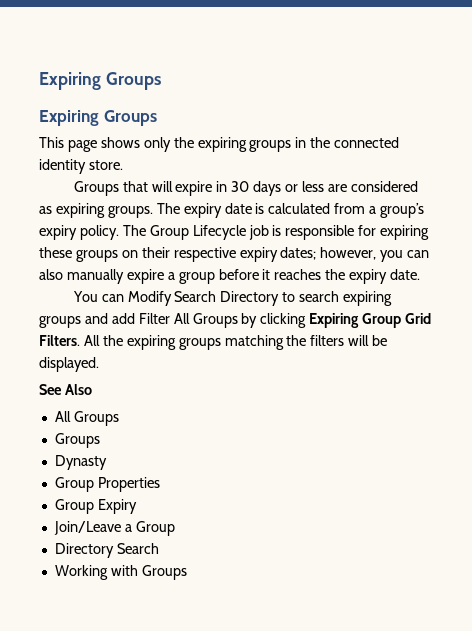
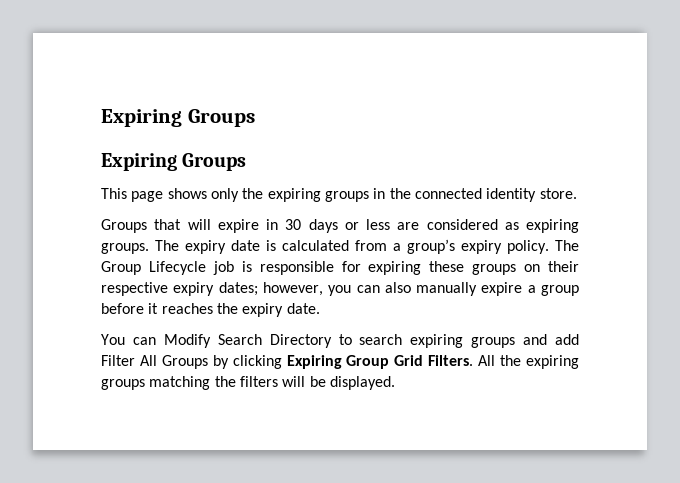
- See Also
- All Groups
- Groups
- Dynasty
- Group Properties
- Group Expiry
- Join/Leave a Group
- Directory Search
- Working with Groups

